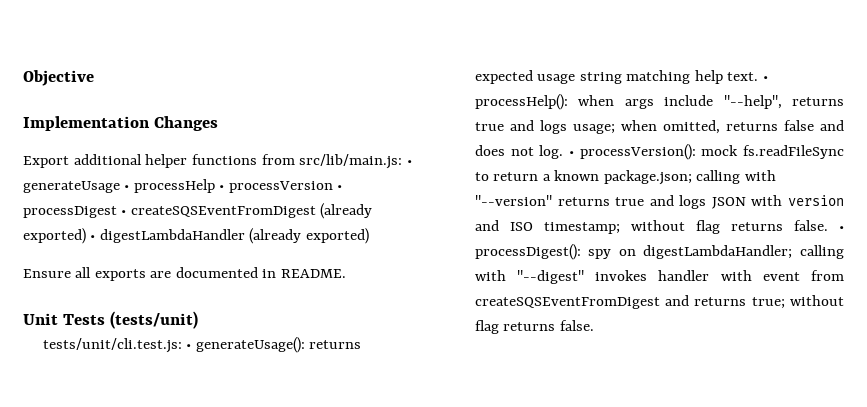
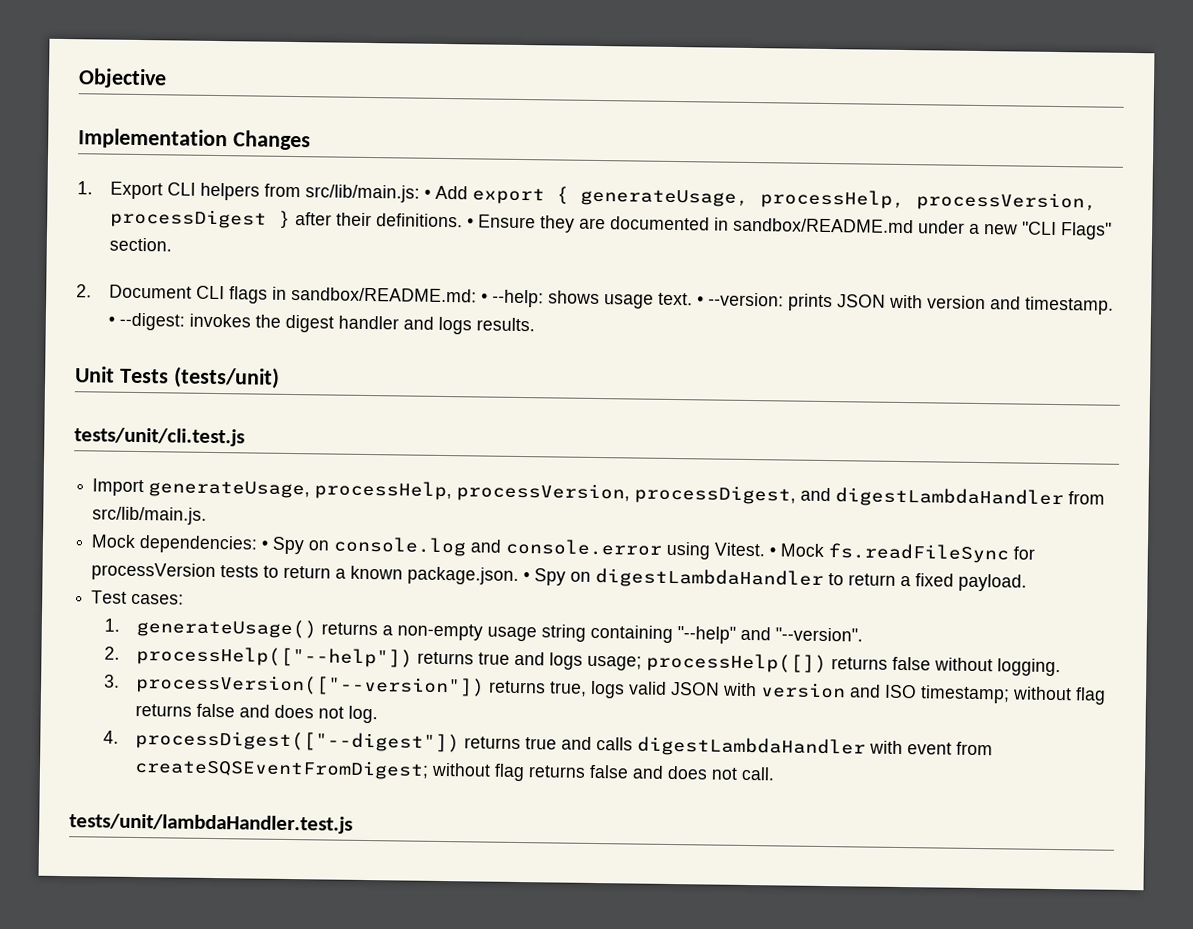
- Export additional helper functions from src/lib/main.js: • generateUsage • processHelp • processVersion • processDigest • createSQSEventFromDigest (already exported) • digestLambdaHandler (already exported)
- Ensure all exports are documented in README.
+ 1. Export CLI helpers from src/lib/main.js: • Add export { generateUsage, processHelp, processVersion, processDigest } after their definitions. • Ensure they are documented in sandbox/README.md under a new "CLI Flags" section.
+ 2. Document CLI flags in sandbox/README.md: • --help: shows usage text. • --version: prints JSON with version and timestamp. • --digest: invokes the digest handler and logs results.
  Unit Tests (tests/unit)
- tests/unit/cli.test.js: • generateUsage(): returns expected usage string matching help text. • processHelp(): when args include "--help", returns true and logs usage; when omitted, returns false and does not log. • processVersion(): mock fs.readFileSync to return a known package.json; calling with "--version" returns true and logs JSON with version and ISO timestamp; without flag returns false. • processDigest(): spy on digestLambdaHandler; calling with "--digest" invokes handler with event from createSQSEventFromDigest and returns true; without flag returns false.
+ tests/unit/cli.test.js
+ Import generateUsage, processHelp, processVersion, processDigest, and digestLambdaHandler from src/lib/main.js.
+ Mock dependencies: • Spy on console.log and console.error using Vitest. • Mock fs.readFileSync for processVersion tests to return a known package.json. • Spy on digestLambdaHandler to return a fixed payload.
+ Test cases:
+ 1. generateUsage() returns a non-empty usage string containing "--help" and "--version".
+ 2. processHelp(["--help"]) returns true and logs usage; processHelp([]) returns false without logging.
+ 3. processVersion(["--version"]) returns true, logs valid JSON with version and ISO timestamp; without flag returns false and does not log.
+ 4. processDigest(["--digest"]) returns true and calls digestLambdaHandler with event from createSQSEventFromDigest; without flag returns false and does not call.
+ tests/unit/lambdaHandler.test.js

